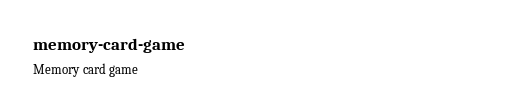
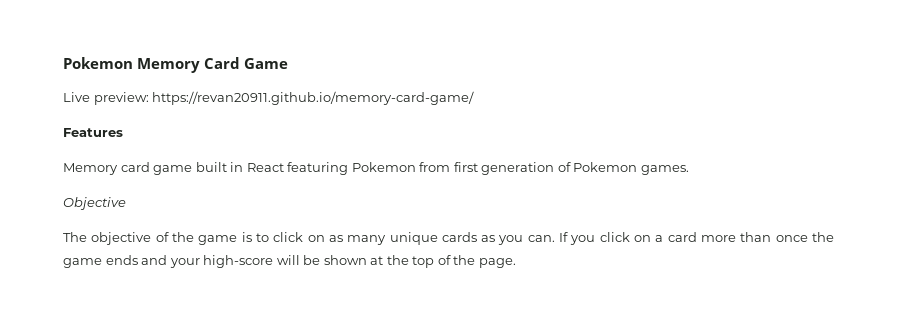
- memory-card-game
- Memory card game
+ Pokemon Memory Card Game
+ Live preview: https://revan20911.github.io/memory-card-game/
+ Features
+ Memory card game built in React featuring Pokemon from first generation of Pokemon games.
+ Objective
+ The objective of the game is to click on as many unique cards as you can. If you click on a card more than once the game ends and your high-score will be shown at the top of the page.

